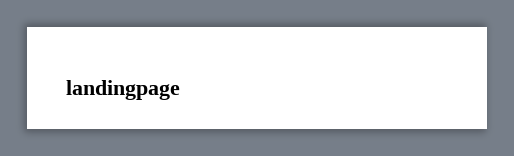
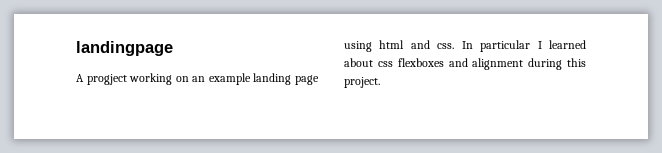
+ A progject working on an example landing page using html and css. In particular I learned about css flexboxes and alignment during this project.

